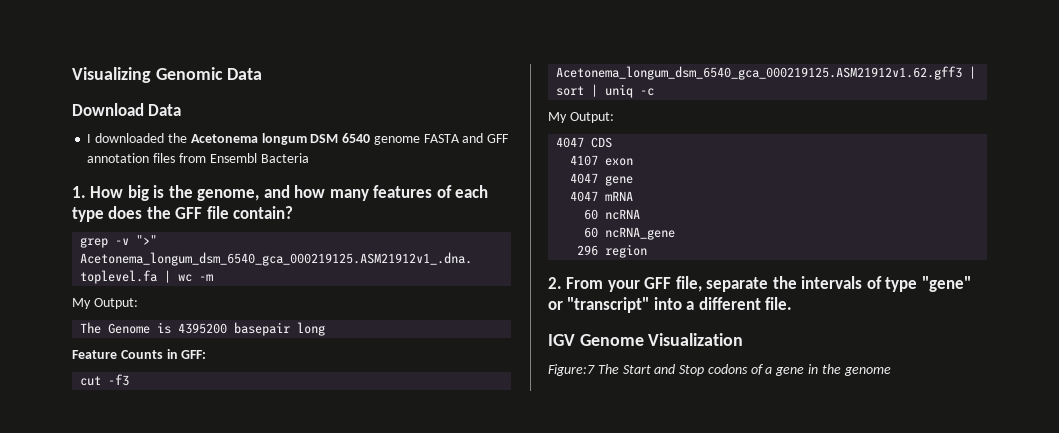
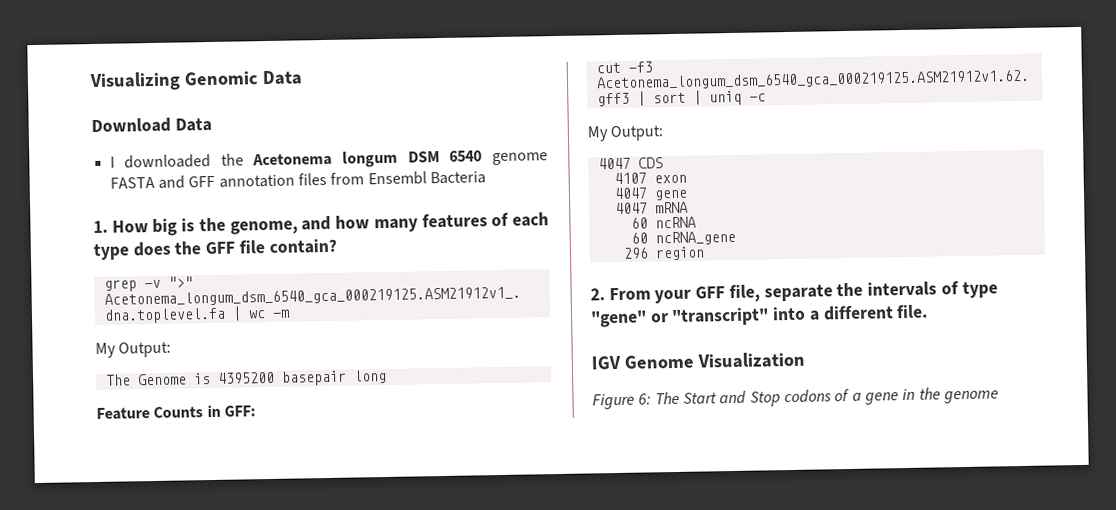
- Figure:7 The Start and Stop codons of a gene in the genome
+ Figure 6: The Start and Stop codons of a gene in the genome

